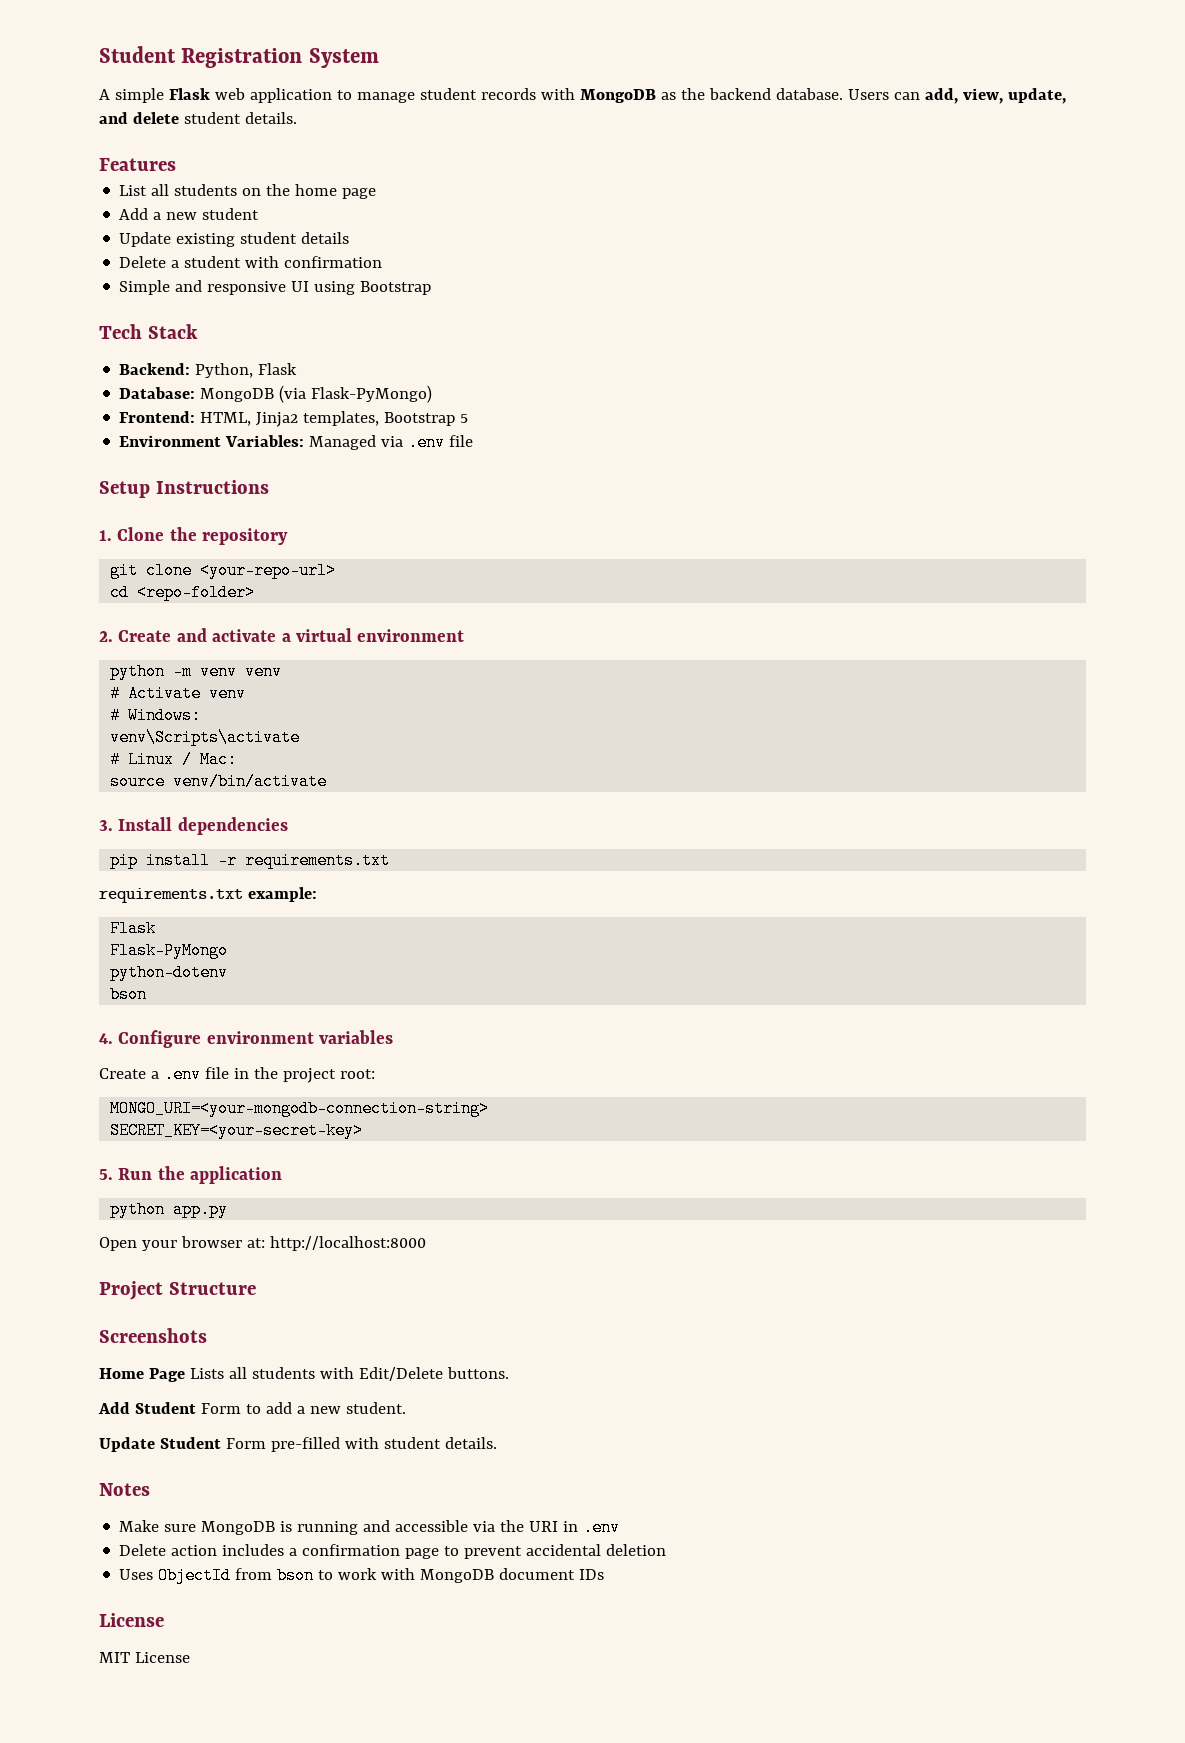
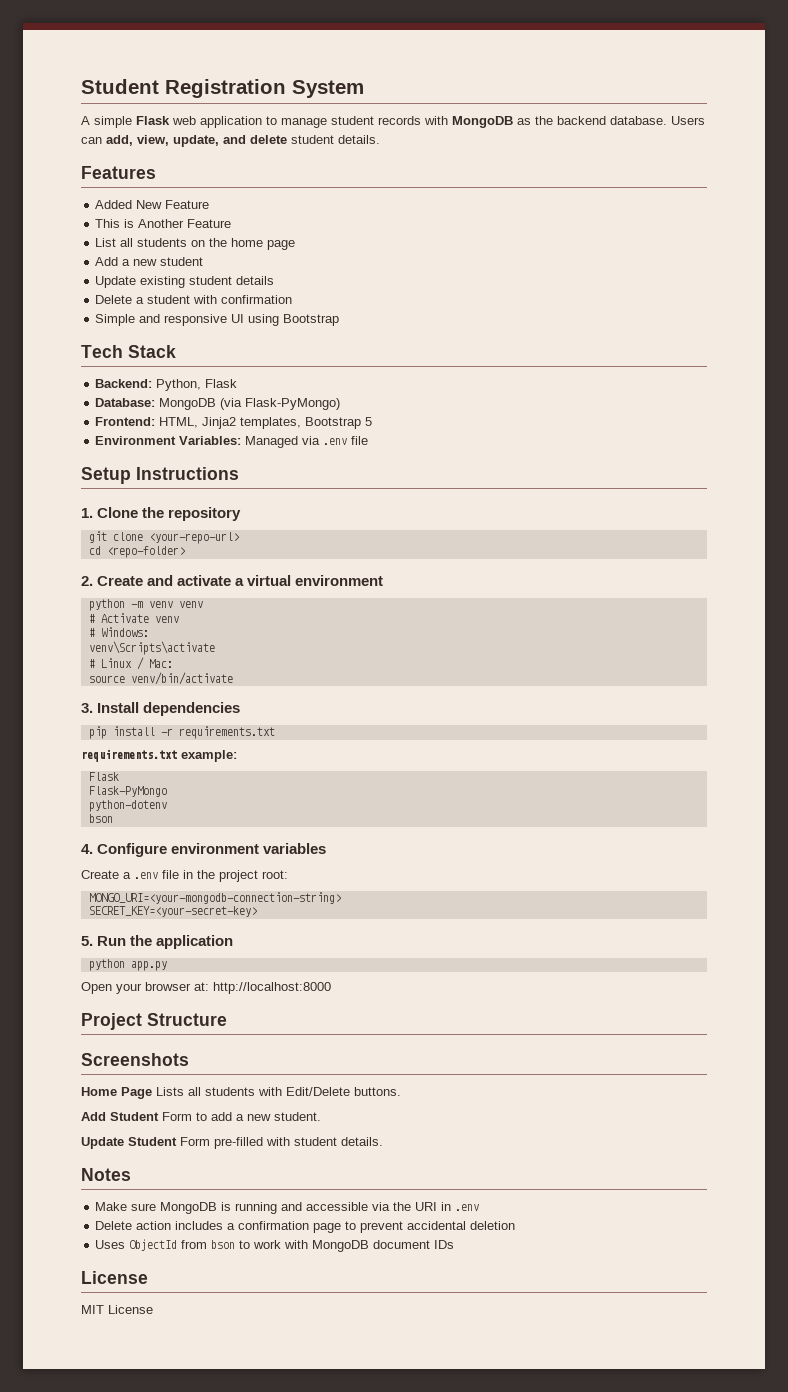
+ Added New Feature
+ This is Another Feature

